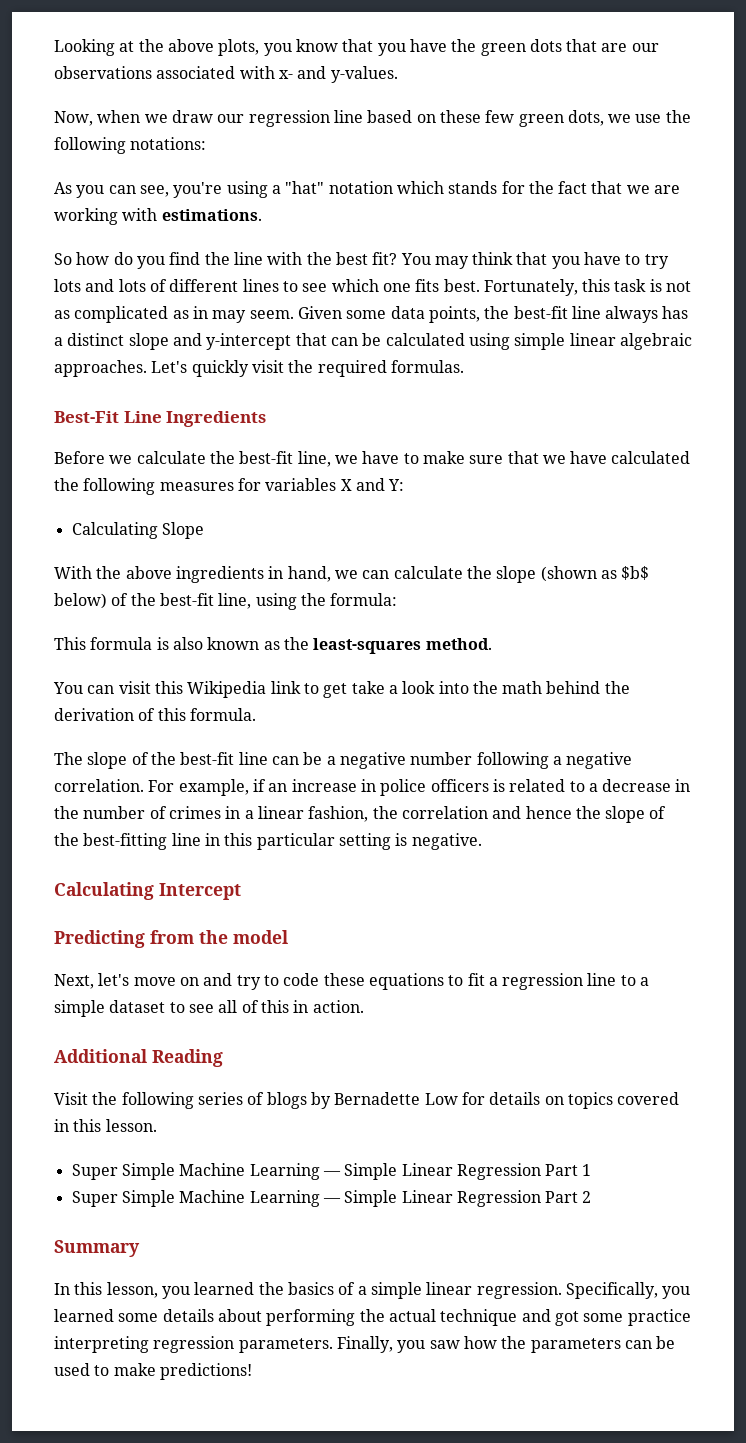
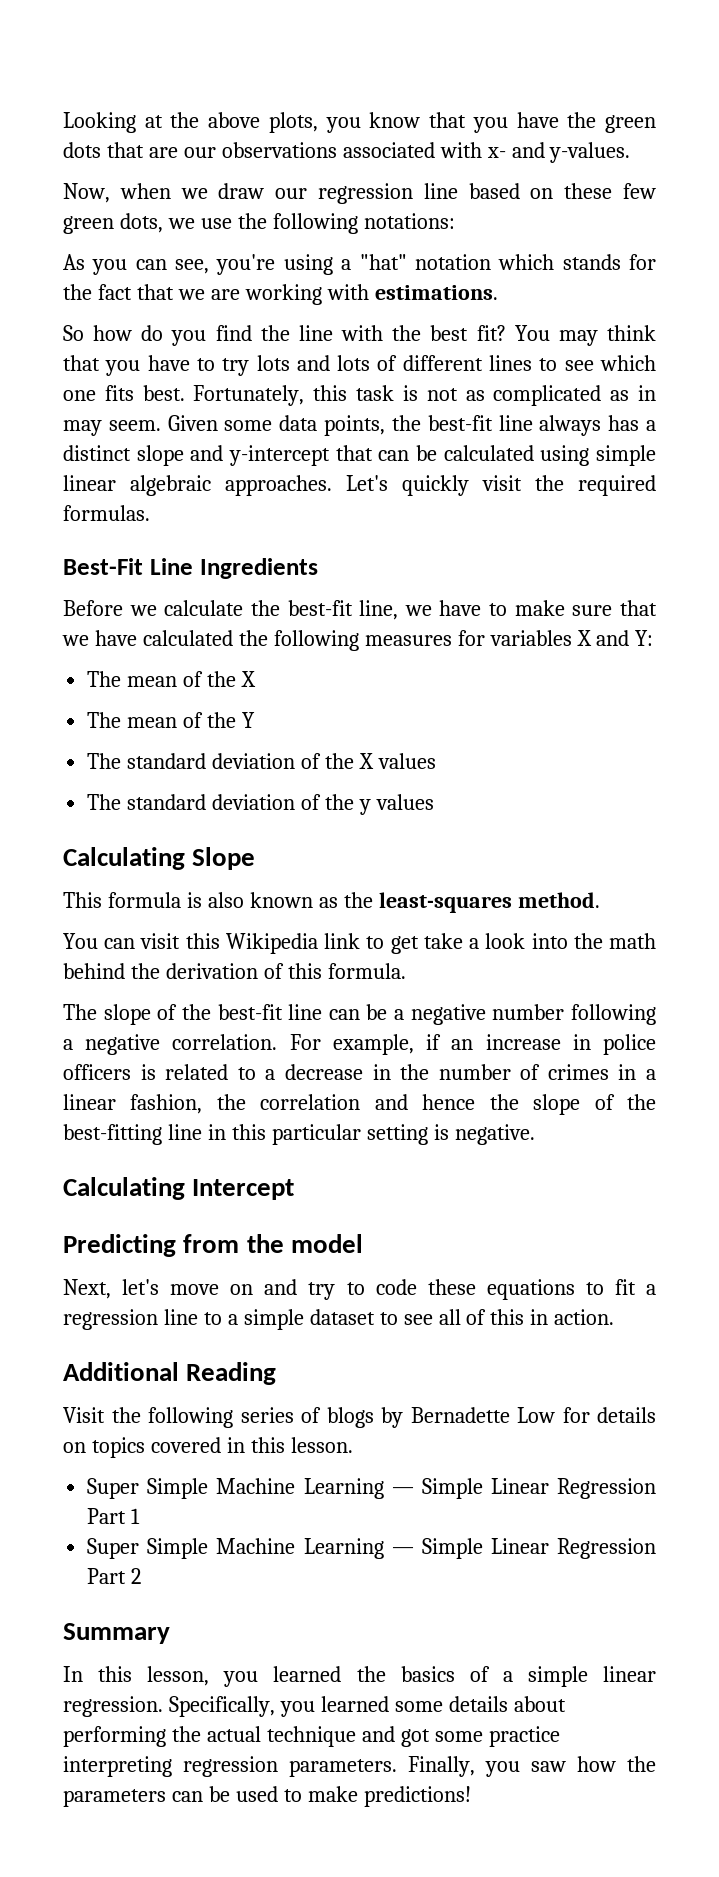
+ The mean of the X
+ The mean of the Y
+ The standard deviation of the X values
+ The standard deviation of the y values
  Calculating Slope
- With the above ingredients in hand, we can calculate the slope (shown as $b$ below) of the best-fit line, using the formula:

